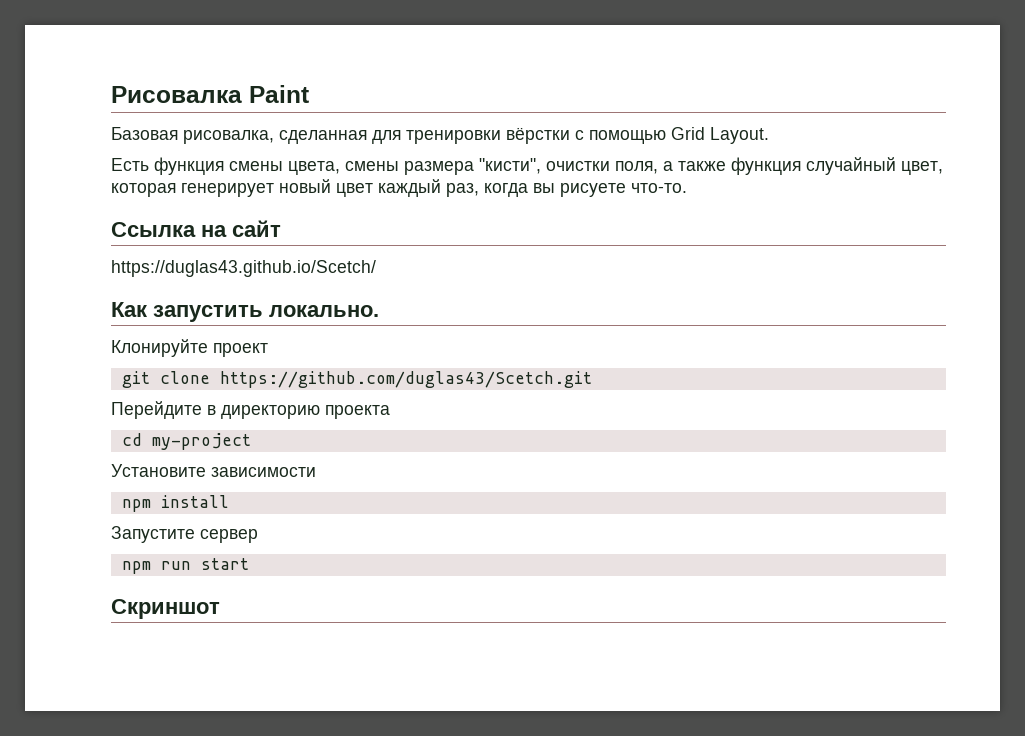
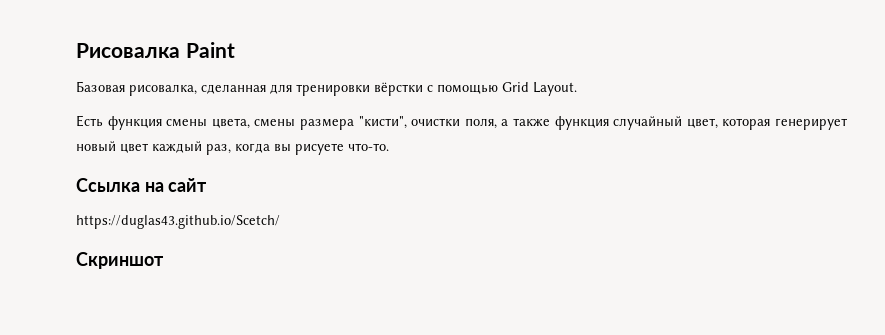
- Как запустить локально.
- Клонируйте проект
- git clone https://github.com/duglas43/Scetch.git
- Перейдите в директорию проекта
- cd my-project
- Установите зависимости
- npm install
- Запустите сервер
- npm run start

